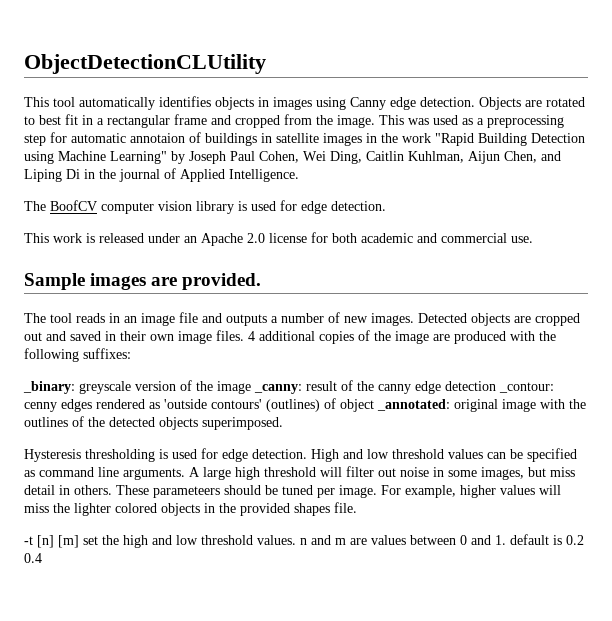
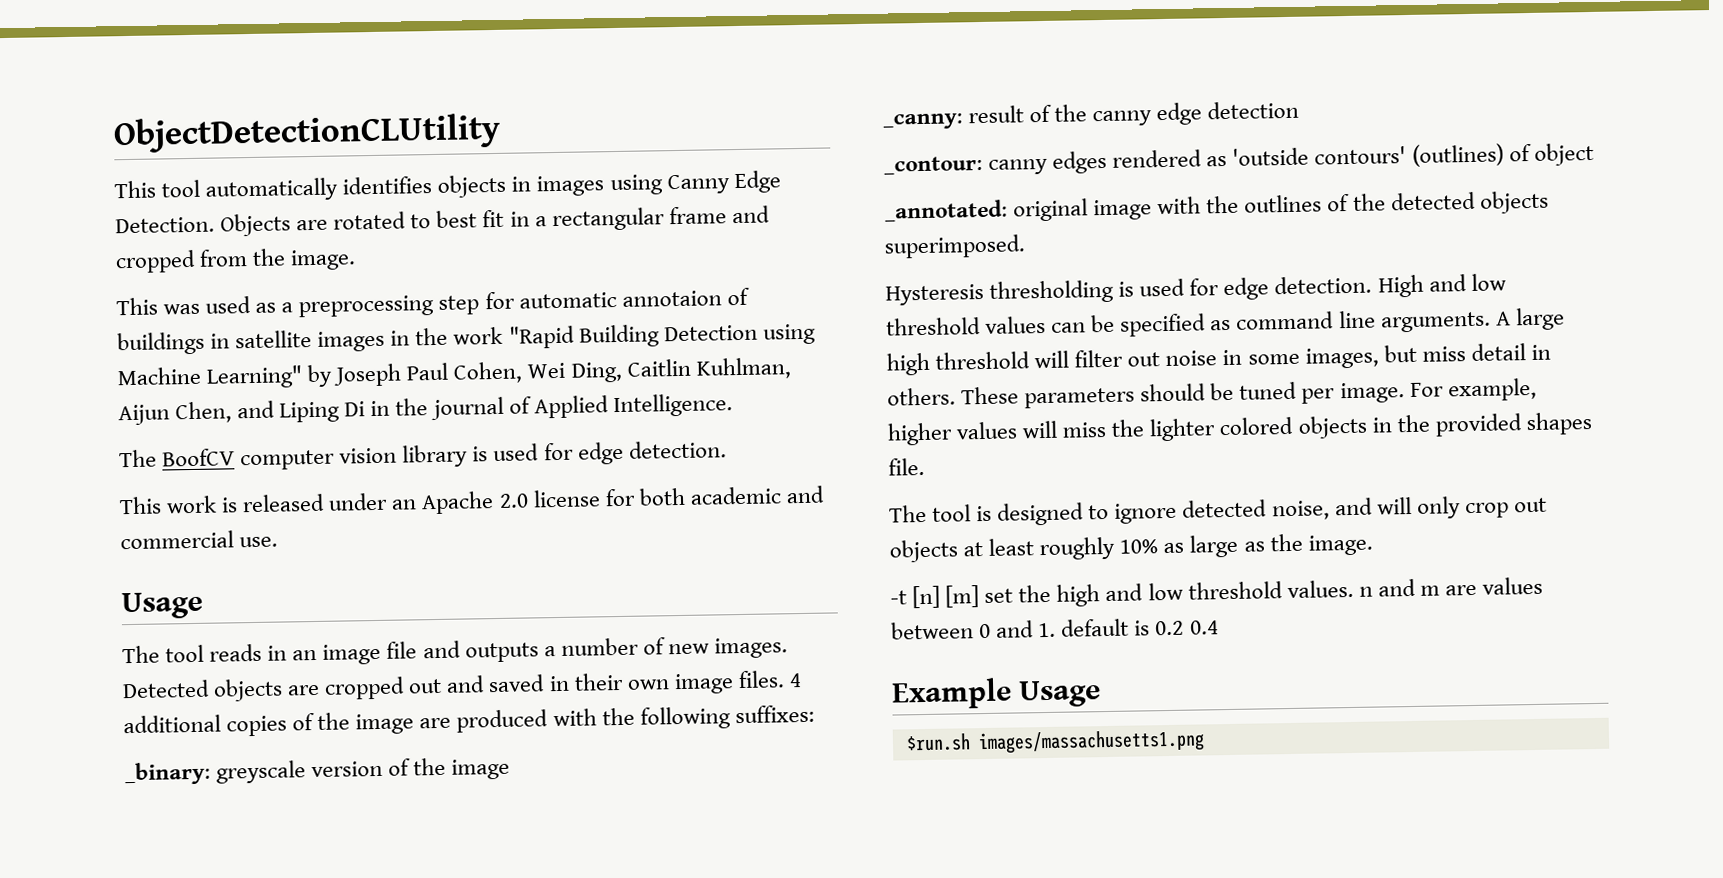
- This tool automatically identifies objects in images using Canny edge detection.
+ This tool automatically identifies objects in images using Canny Edge Detection.
- Objects are rotated to best fit in a rectangular frame and cropped from the image. This was used as a preprocessing step for automatic annotaion of buildings in satellite images in the work "Rapid Building Detection using Machine Learning" by Joseph Paul Cohen, Wei Ding, Caitlin Kuhlman, Aijun Chen, and Liping Di in the journal of Applied Intelligence.
+ Objects are rotated to best fit in a rectangular frame and cropped from the image.
+ This was used as a preprocessing step for automatic annotaion of buildings in satellite images in the work "Rapid Building Detection using Machine Learning" by Joseph Paul Cohen, Wei Ding, Caitlin Kuhlman, Aijun Chen, and Liping Di in the journal of Applied Intelligence.
  This work is released under an Apache 2.0 license for both academic and commercial use.
- Sample images are provided.
+ Usage
- _binary: greyscale version of the image _canny: result of the canny edge detection _contour: cenny edges rendered as 'outside contours' (outlines) of object _annotated: original image with the outlines of the detected objects superimposed.
+ _binary: greyscale version of the image
+ _canny: result of the canny edge detection
+ _contour: canny edges rendered as 'outside contours' (outlines) of object
+ _annotated: original image with the outlines of the detected objects superimposed.
- These parameteers should be tuned per image.
+ These parameters should be tuned per image.
+ The tool is designed to ignore detected noise, and will only crop out objects at least roughly 10% as large as the image.
+ Example Usage
+ $run.sh images/massachusetts1.png

